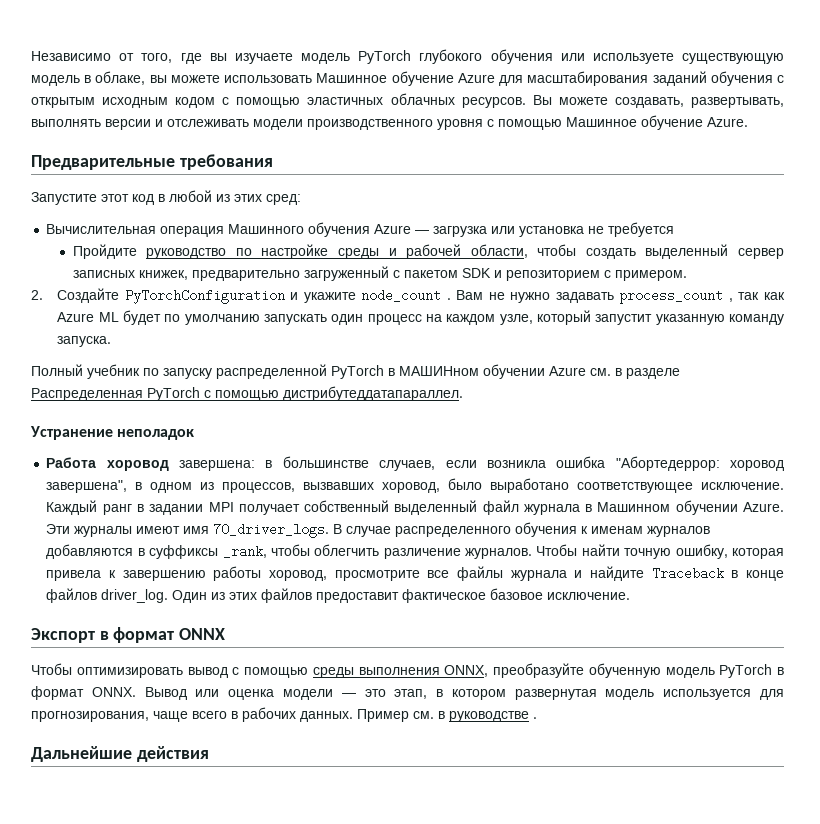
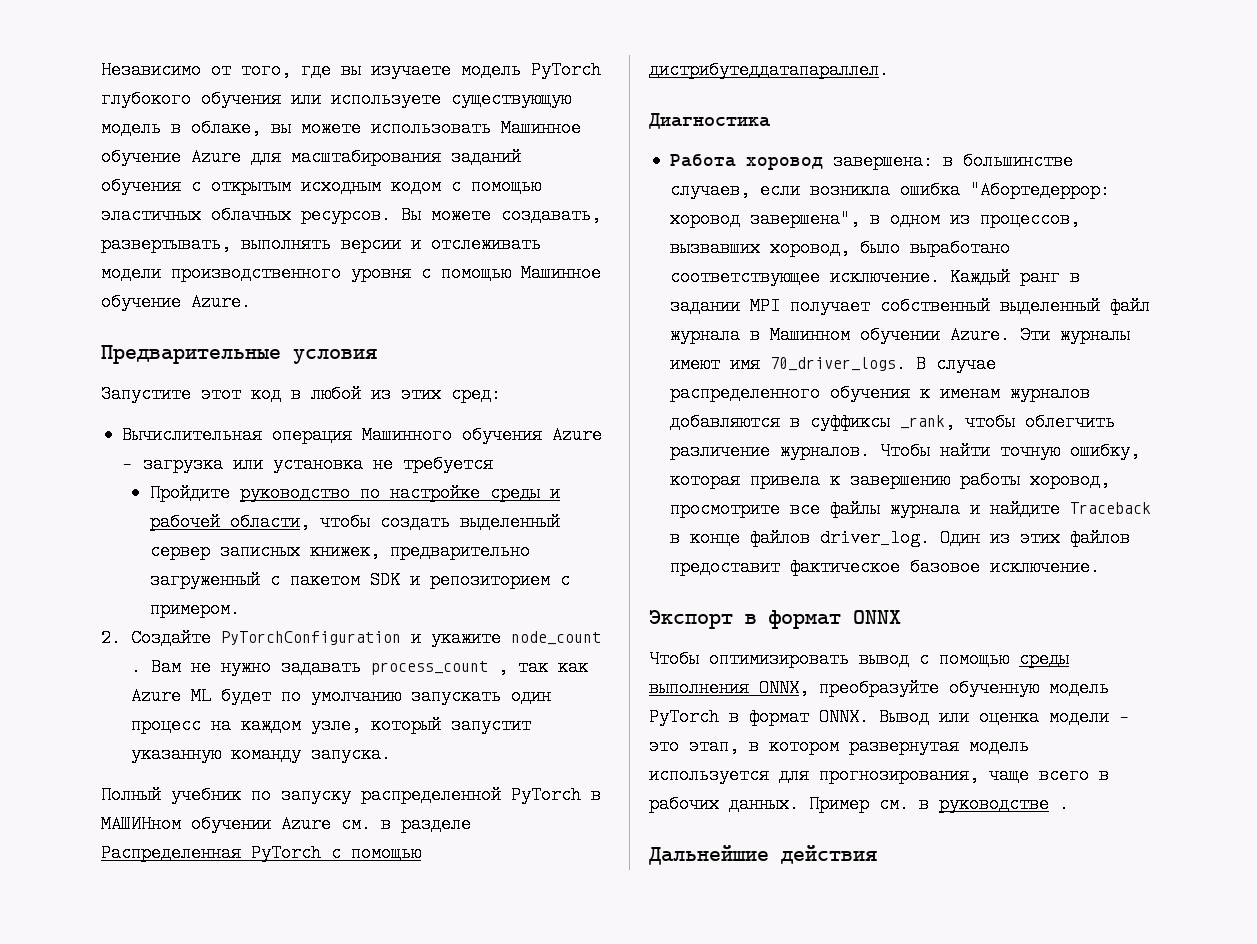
- Предварительные требования
+ Предварительные условия
- Устранение неполадок
+ Диагностика

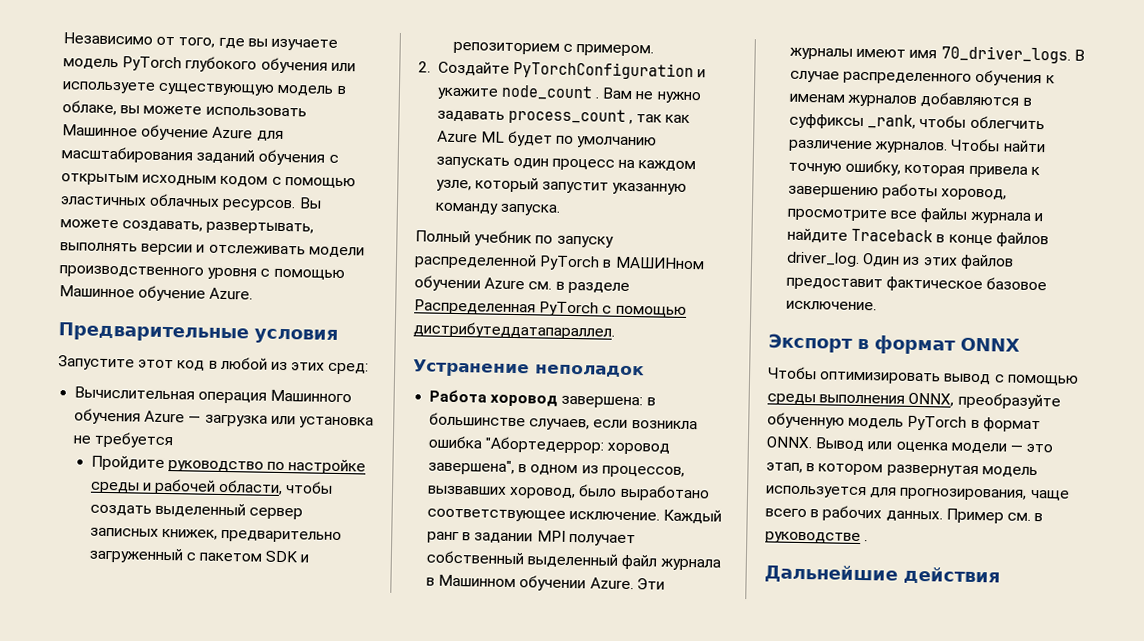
- Диагностика
+ Устранение неполадок

